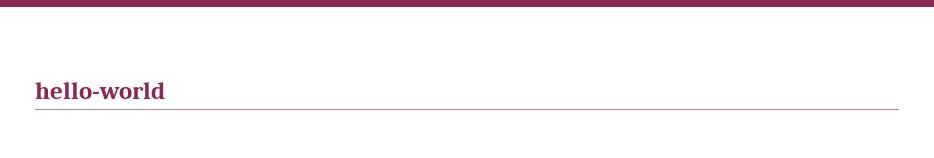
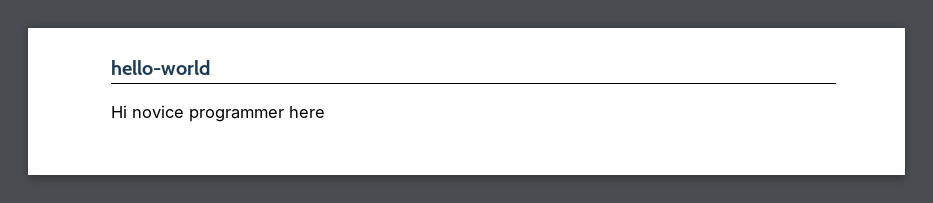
+ Hi novice programmer here

